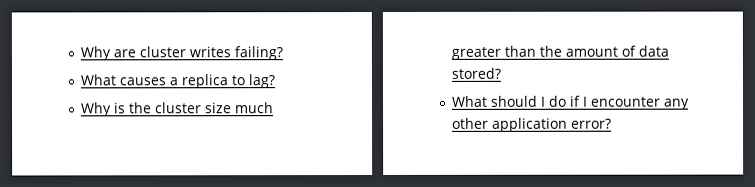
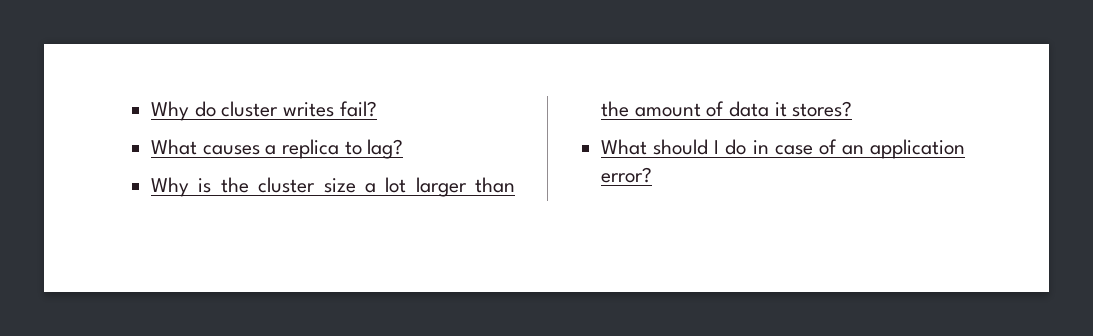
- Why are cluster writes failing?
+ Why do cluster writes fail?
- Why is the cluster size much greater than the amount of data stored?
+ Why is the cluster size a lot larger than the amount of data it stores?
- What should I do if I encounter any other application error?
+ What should I do in case of an application error?

